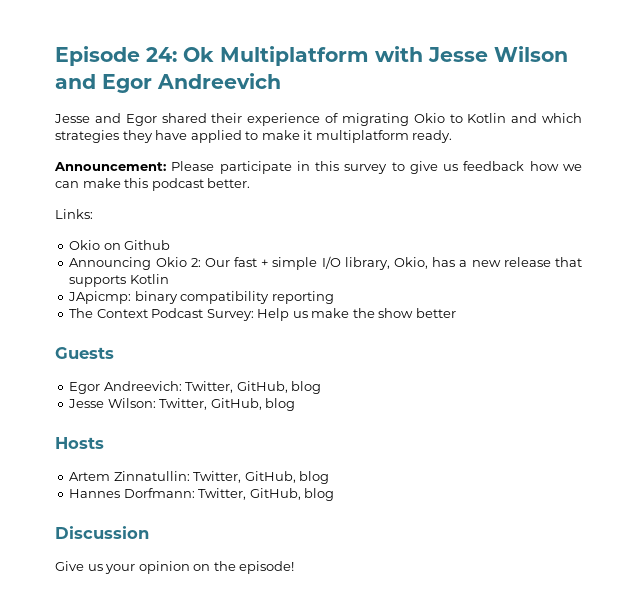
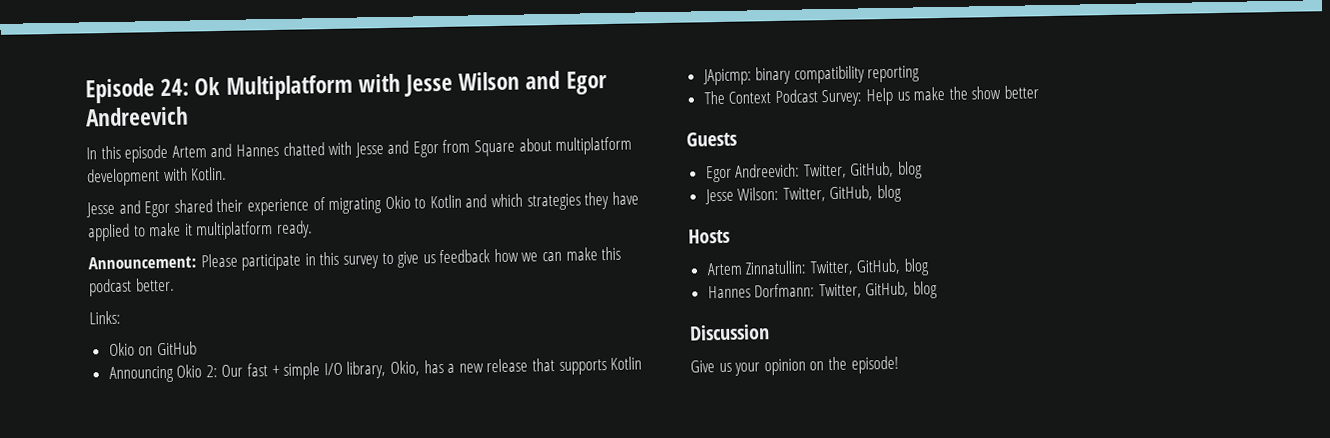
+ In this episode Artem and Hannes chatted with Jesse and Egor from Square about multiplatform development with Kotlin.
- Okio on Github
+ Okio on GitHub

